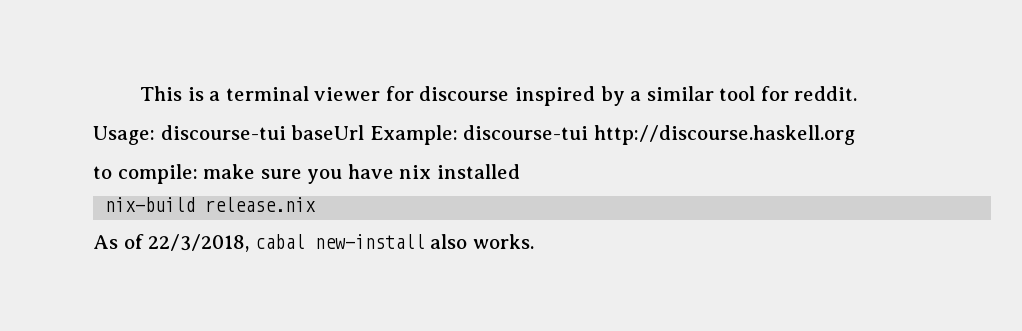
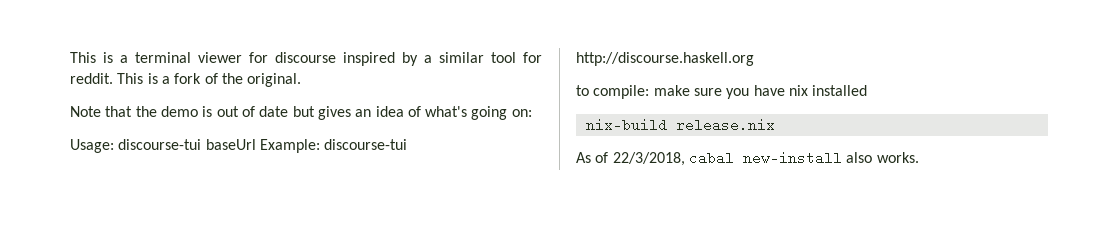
+ This is a fork of the original.
+ Note that the demo is out of date but gives an idea of what's going on:

